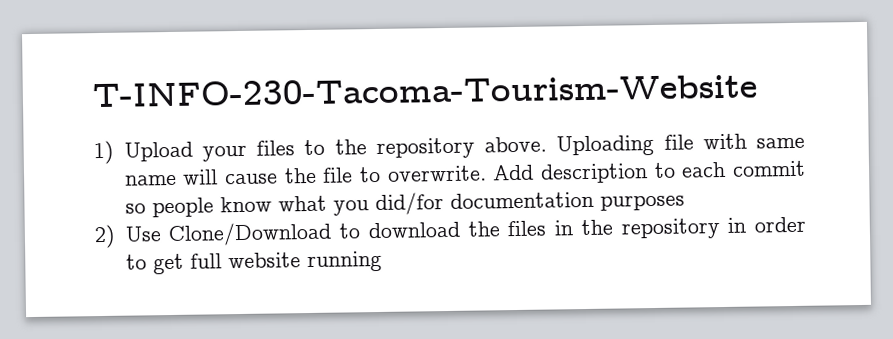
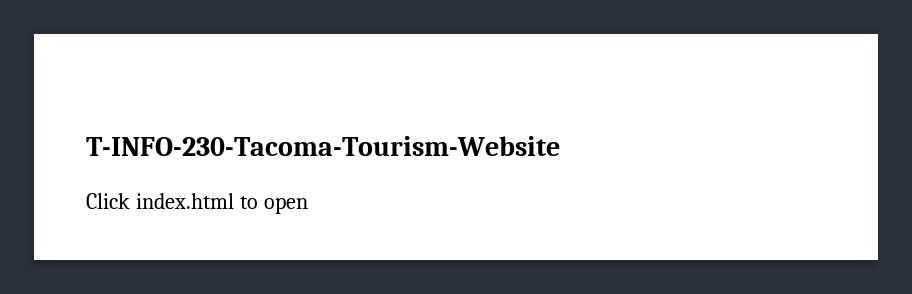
- 1) Upload your files to the repository above. Uploading file with same name will cause the file to overwrite. Add description to each commit so people know what you did/for documentation purposes
- 2) Use Clone/Download to download the files in the repository in order to get full website running
+ Click index.html to open

